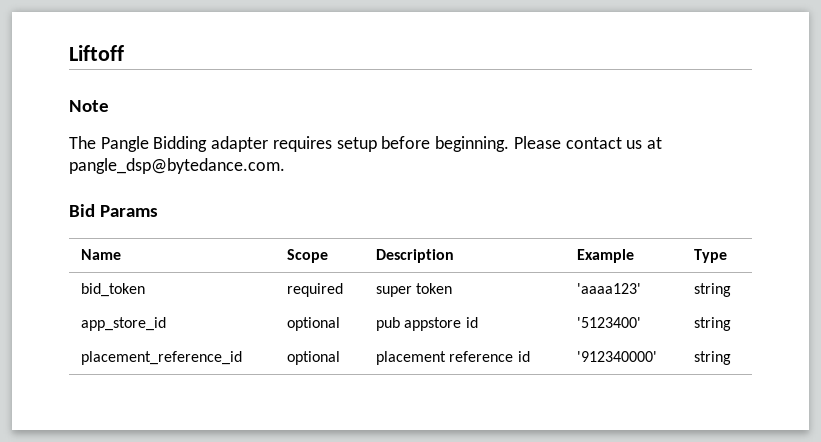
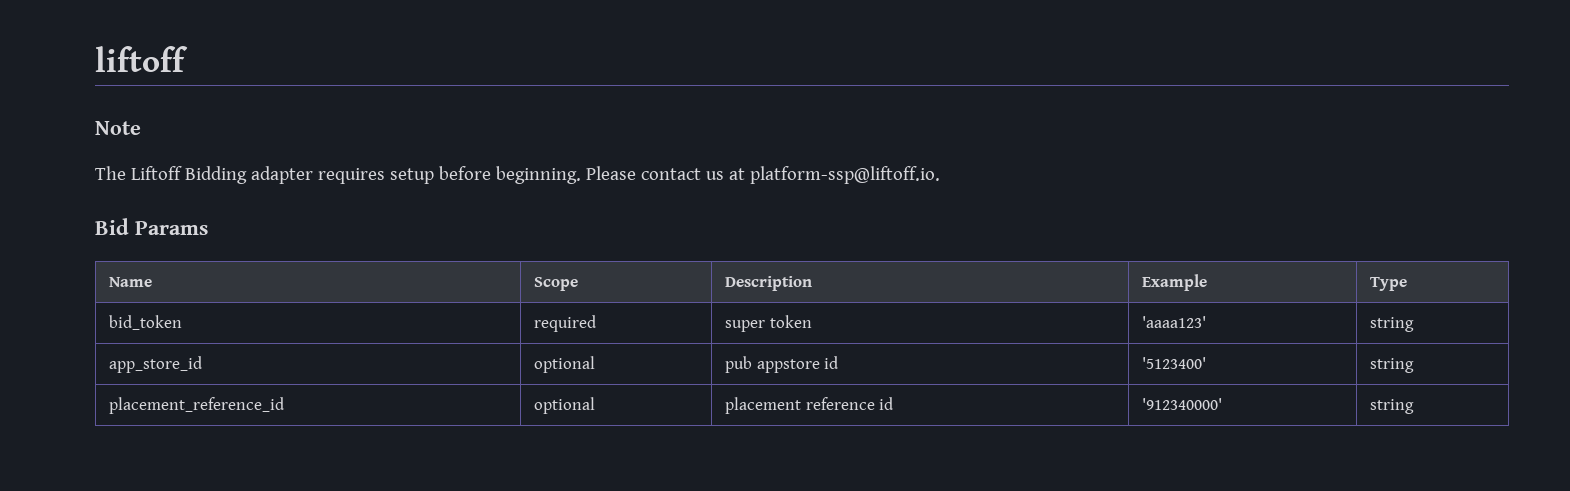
- Liftoff
+ liftoff
- The Pangle Bidding adapter requires setup before beginning.
+ The Liftoff Bidding adapter requires setup before beginning.
- Please contact us at pangle_dsp@bytedance.com.
+ Please contact us at platform-ssp@liftoff.io.

